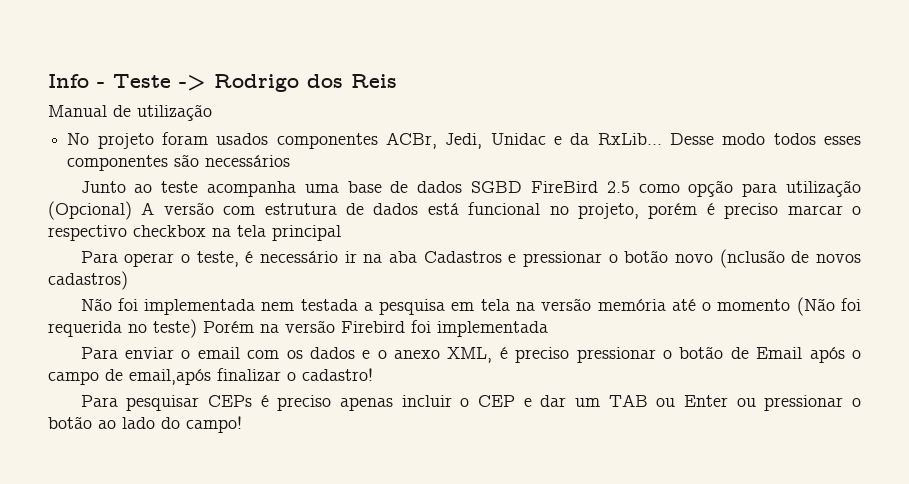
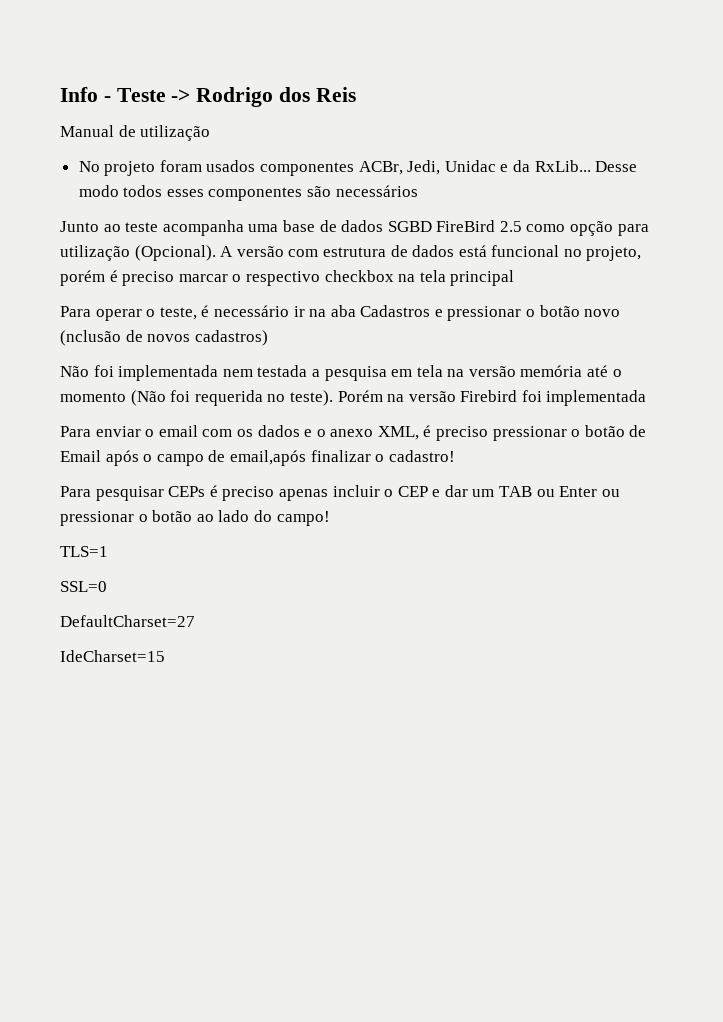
- Junto ao teste acompanha uma base de dados SGBD FireBird 2.5 como opção para utilização (Opcional) A versão com estrutura de dados está funcional no projeto, porém é preciso marcar o respectivo checkbox na tela principal
+ Junto ao teste acompanha uma base de dados SGBD FireBird 2.5 como opção para utilização (Opcional). A versão com estrutura de dados está funcional no projeto, porém é preciso marcar o respectivo checkbox na tela principal
- Não foi implementada nem testada a pesquisa em tela na versão memória até o momento (Não foi requerida no teste) Porém na versão Firebird foi implementada
+ Não foi implementada nem testada a pesquisa em tela na versão memória até o momento (Não foi requerida no teste). Porém na versão Firebird foi implementada
+ TLS=1
+ SSL=0
+ DefaultCharset=27
+ IdeCharset=15

